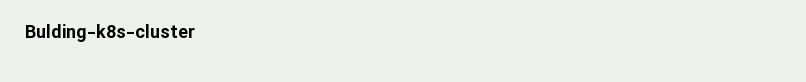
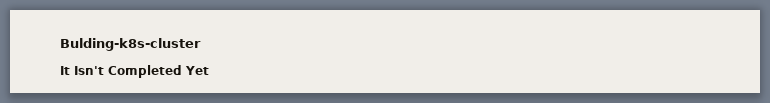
+ It Isn't Completed Yet

